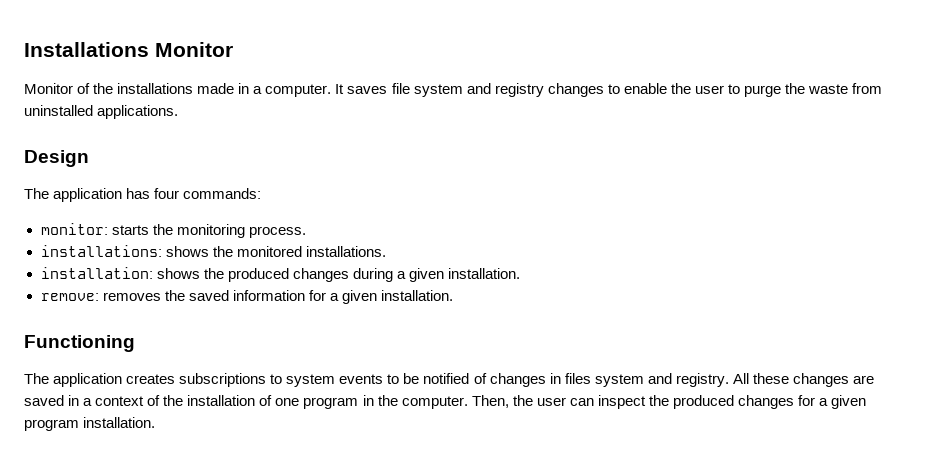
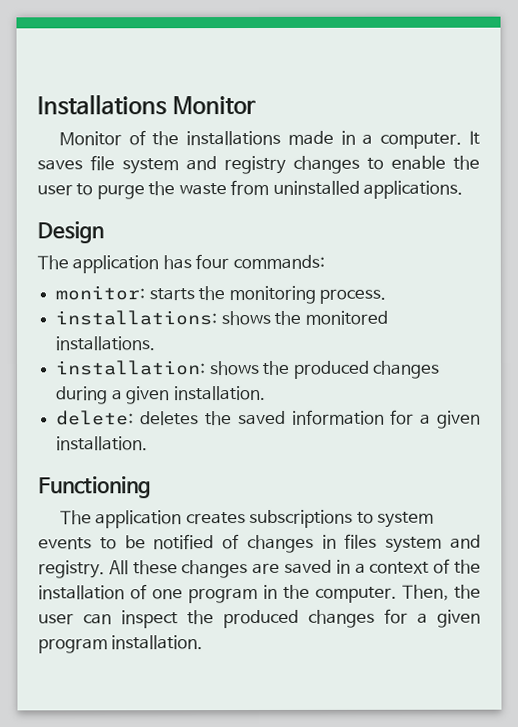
- remove: removes the saved information for a given installation.
+ delete: deletes the saved information for a given installation.

